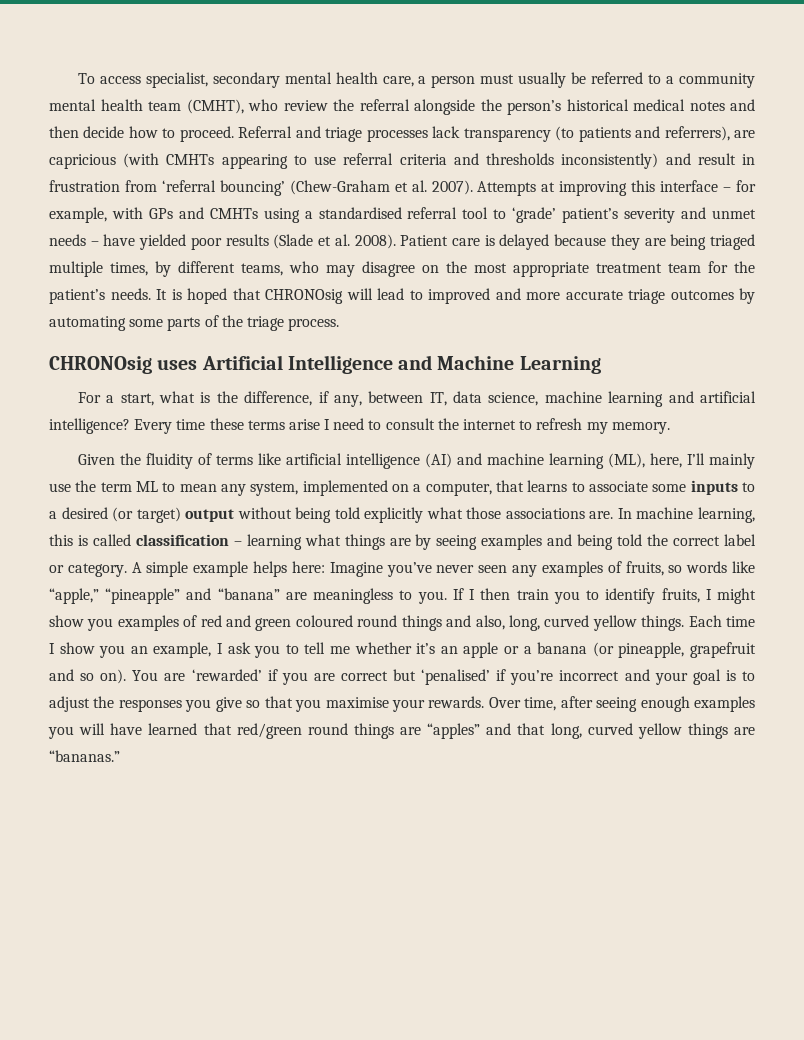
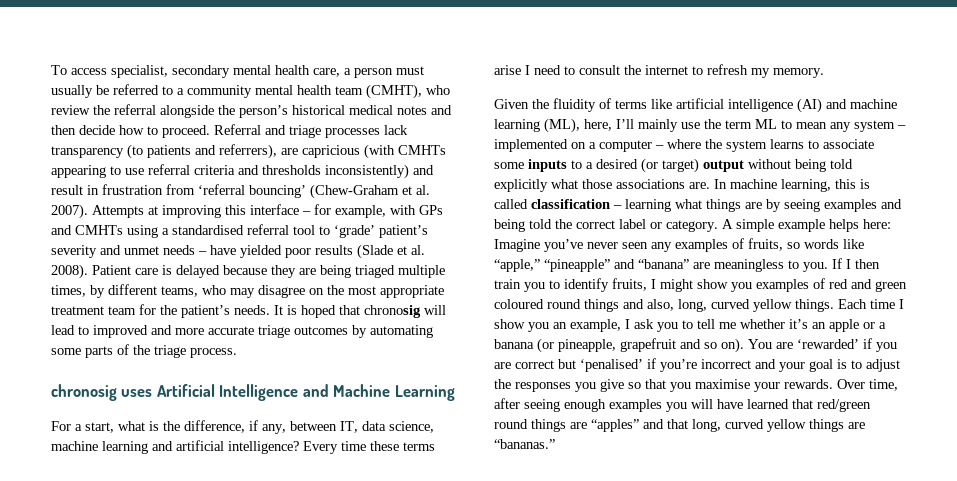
- It is hoped that CHRONOsig will lead to improved and more accurate triage outcomes by automating some parts of the triage process.
+ It is hoped that chronosig will lead to improved and more accurate triage outcomes by automating some parts of the triage process.
- CHRONOsig uses Artificial Intelligence and Machine Learning
+ chronosig uses Artificial Intelligence and Machine Learning
- Given the fluidity of terms like artificial intelligence (AI) and machine learning (ML), here, I’ll mainly use the term ML to mean any system, implemented on a computer, that learns to associate some inputs to a desired (or target) output without being told explicitly what those associations are.
+ Given the fluidity of terms like artificial intelligence (AI) and machine learning (ML), here, I’ll mainly use the term ML to mean any system – implemented on a computer – where the system learns to associate some inputs to a desired (or target) output without being told explicitly what those associations are.

